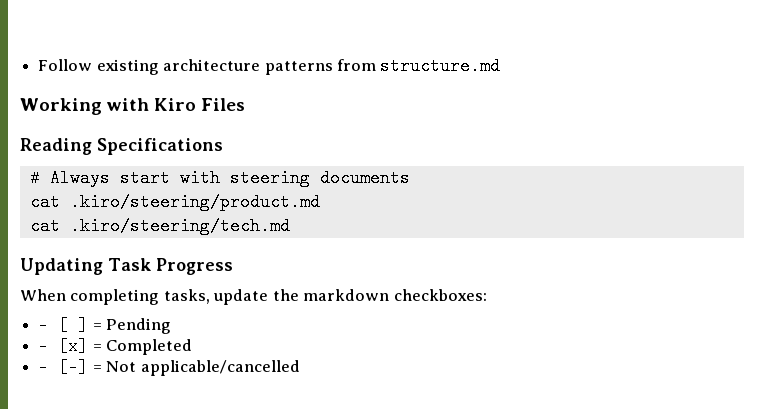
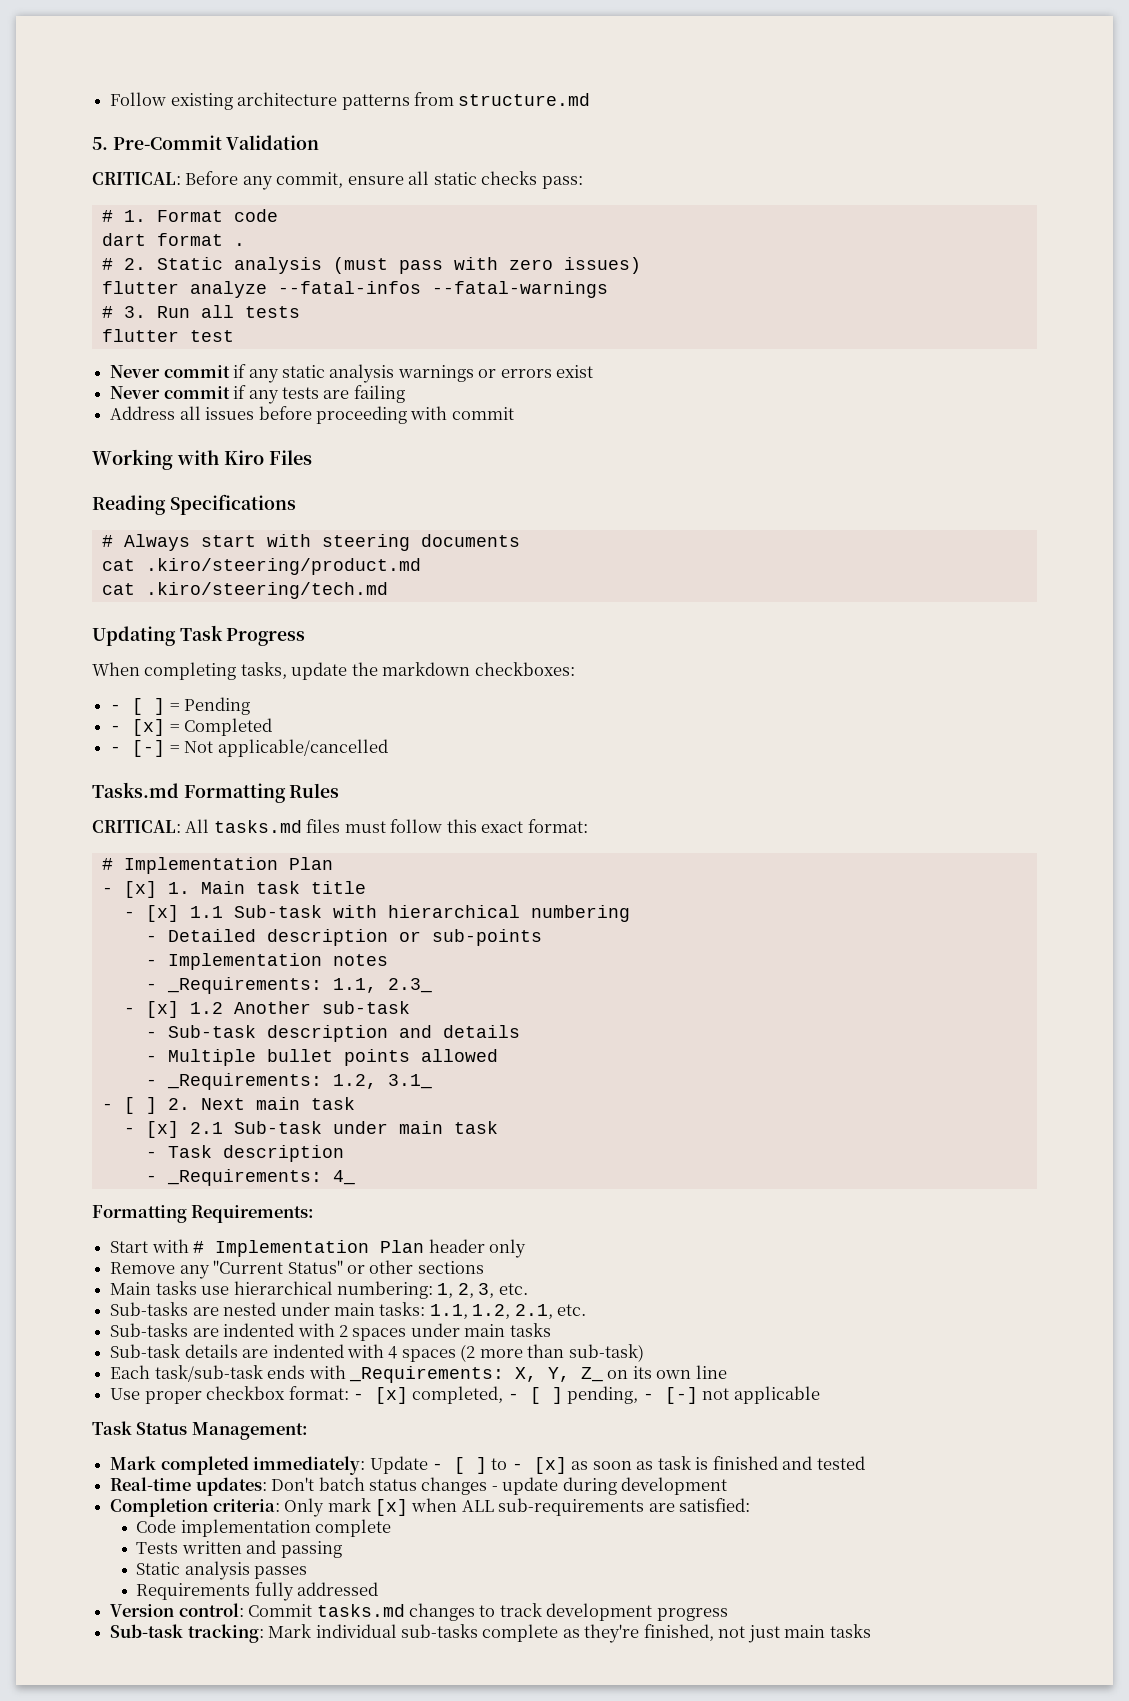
+ 5. Pre-Commit Validation
+ CRITICAL: Before any commit, ensure all static checks pass:
+ # 1. Format code
+ dart format .
+ # 2. Static analysis (must pass with zero issues)
+ flutter analyze --fatal-infos --fatal-warnings
+ # 3. Run all tests
+ flutter test
+ Never commit if any static analysis warnings or errors exist
+ Never commit if any tests are failing
+ Address all issues before proceeding with commit
+ Tasks.md Formatting Rules
+ CRITICAL: All tasks.md files must follow this exact format:
+ # Implementation Plan
+ - [x] 1. Main task title
+ - [x] 1.1 Sub-task with hierarchical numbering
+ - Detailed description or sub-points
+ - Implementation notes
+ - _Requirements: 1.1, 2.3_
+ - [x] 1.2 Another sub-task
+ - Sub-task description and details
+ - Multiple bullet points allowed
+ - _Requirements: 1.2, 3.1_
+ - [ ] 2. Next main task
+ - [x] 2.1 Sub-task under main task
+ - Task description
+ - _Requirements: 4_
+ Formatting Requirements:
+ Start with # Implementation Plan header only
+ Remove any "Current Status" or other sections
+ Main tasks use hierarchical numbering: 1, 2, 3, etc.
+ Sub-tasks are nested under main tasks: 1.1, 1.2, 2.1, etc.
+ Sub-tasks are indented with 2 spaces under main tasks
+ Sub-task details are indented with 4 spaces (2 more than sub-task)
+ Each task/sub-task ends with _Requirements: X, Y, Z_ on its own line
+ Use proper checkbox format: - [x] completed, - [ ] pending, - [-] not applicable
+ Task Status Management:
+ Mark completed immediately: Update - [ ] to - [x] as soon as task is finished and tested
+ Real-time updates: Don't batch status changes - update during development
+ Completion criteria: Only mark [x] when ALL sub-requirements are satisfied:
+ Code implementation complete
+ Tests written and passing
+ Static analysis passes
+ Requirements fully addressed
+ Version control: Commit tasks.md changes to track development progress
+ Sub-task tracking: Mark individual sub-tasks complete as they're finished, not just main tasks

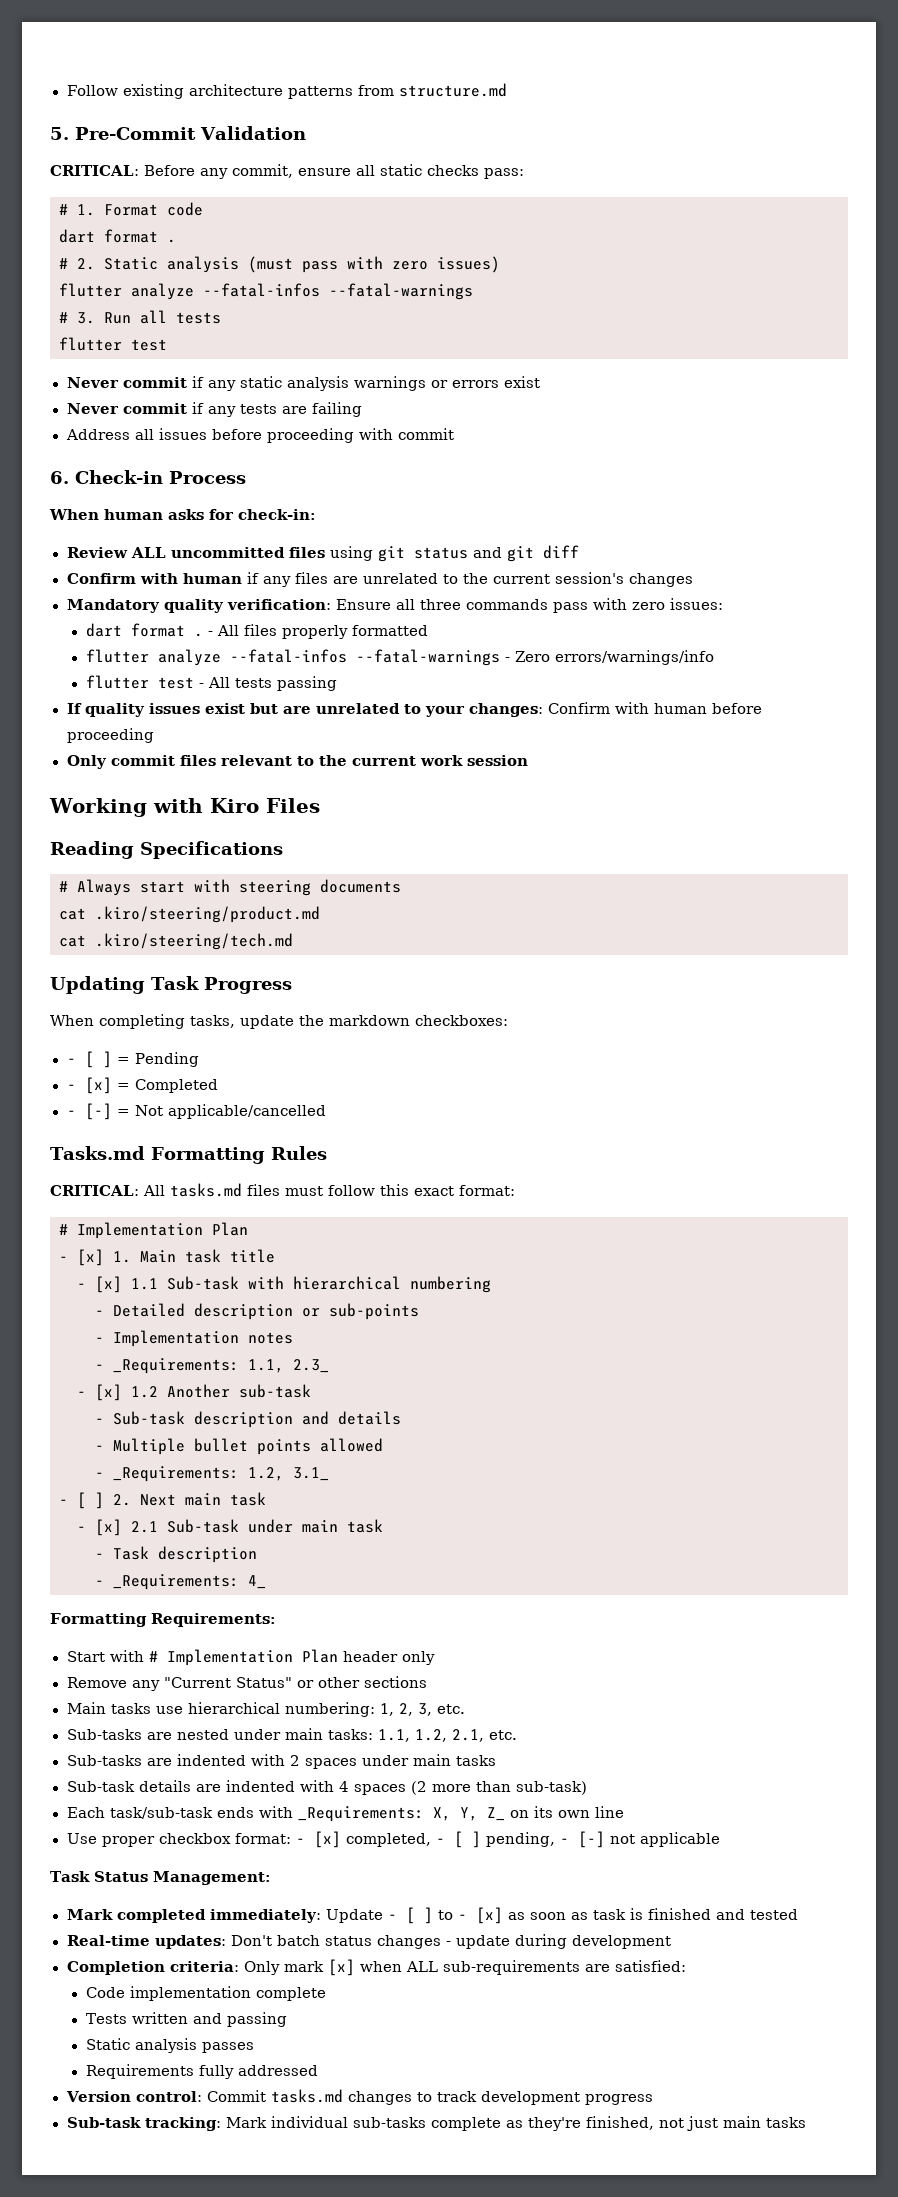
+ 6. Check-in Process
+ When human asks for check-in:
+ Review ALL uncommitted files using git status and git diff
+ Confirm with human if any files are unrelated to the current session's changes
+ Mandatory quality verification: Ensure all three commands pass with zero issues:
+ dart format . - All files properly formatted
+ flutter analyze --fatal-infos --fatal-warnings - Zero errors/warnings/info
+ flutter test - All tests passing
+ If quality issues exist but are unrelated to your changes: Confirm with human before proceeding
+ Only commit files relevant to the current work session

